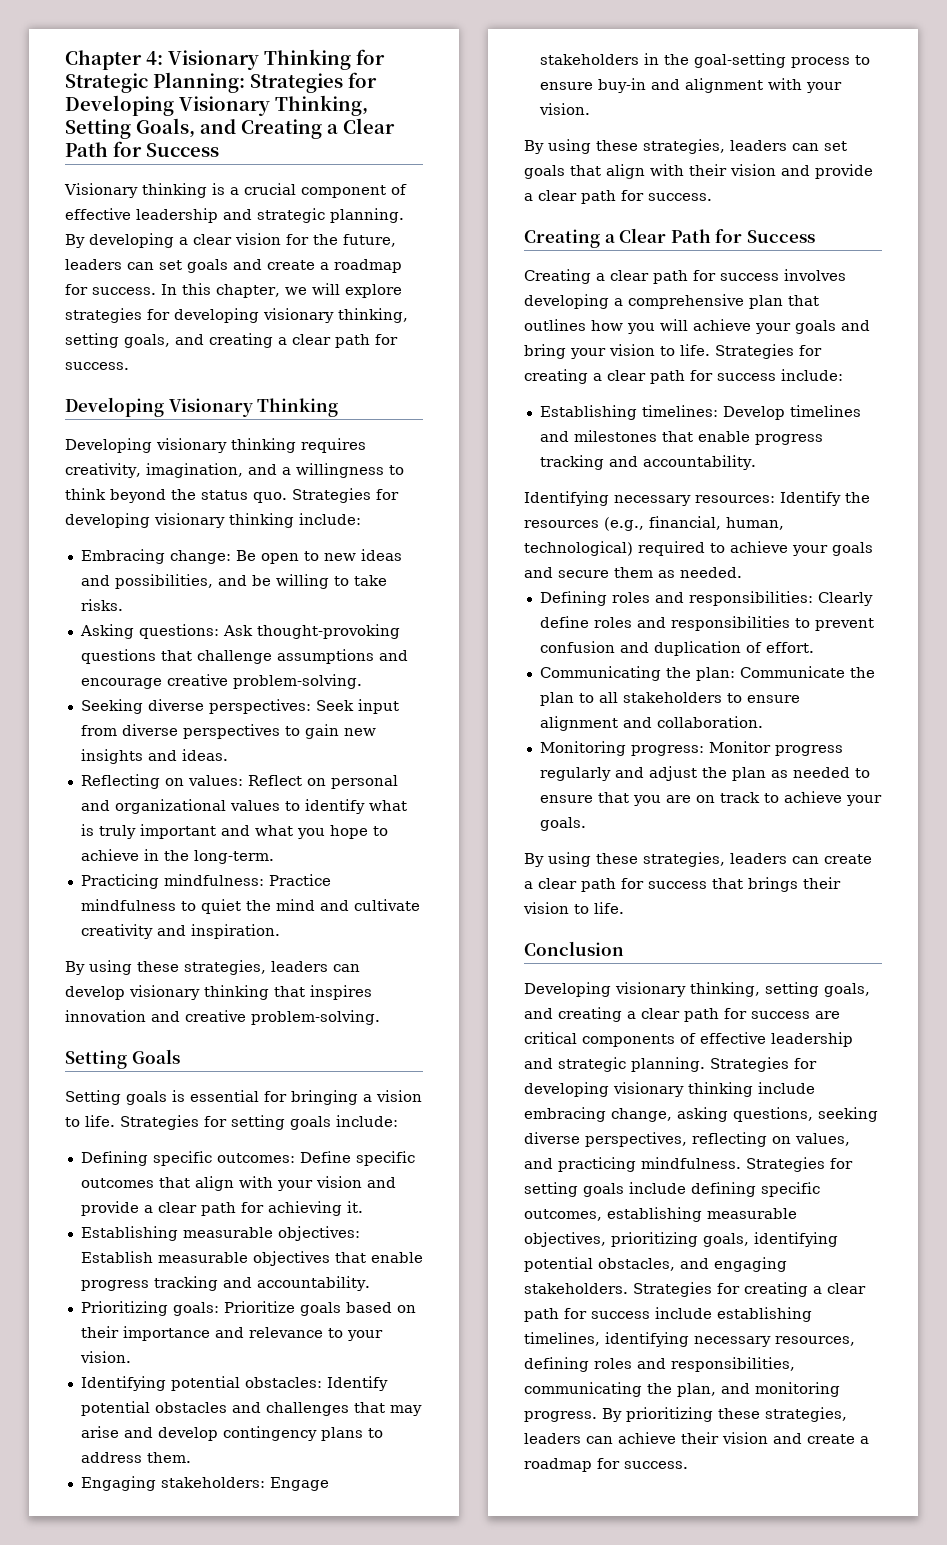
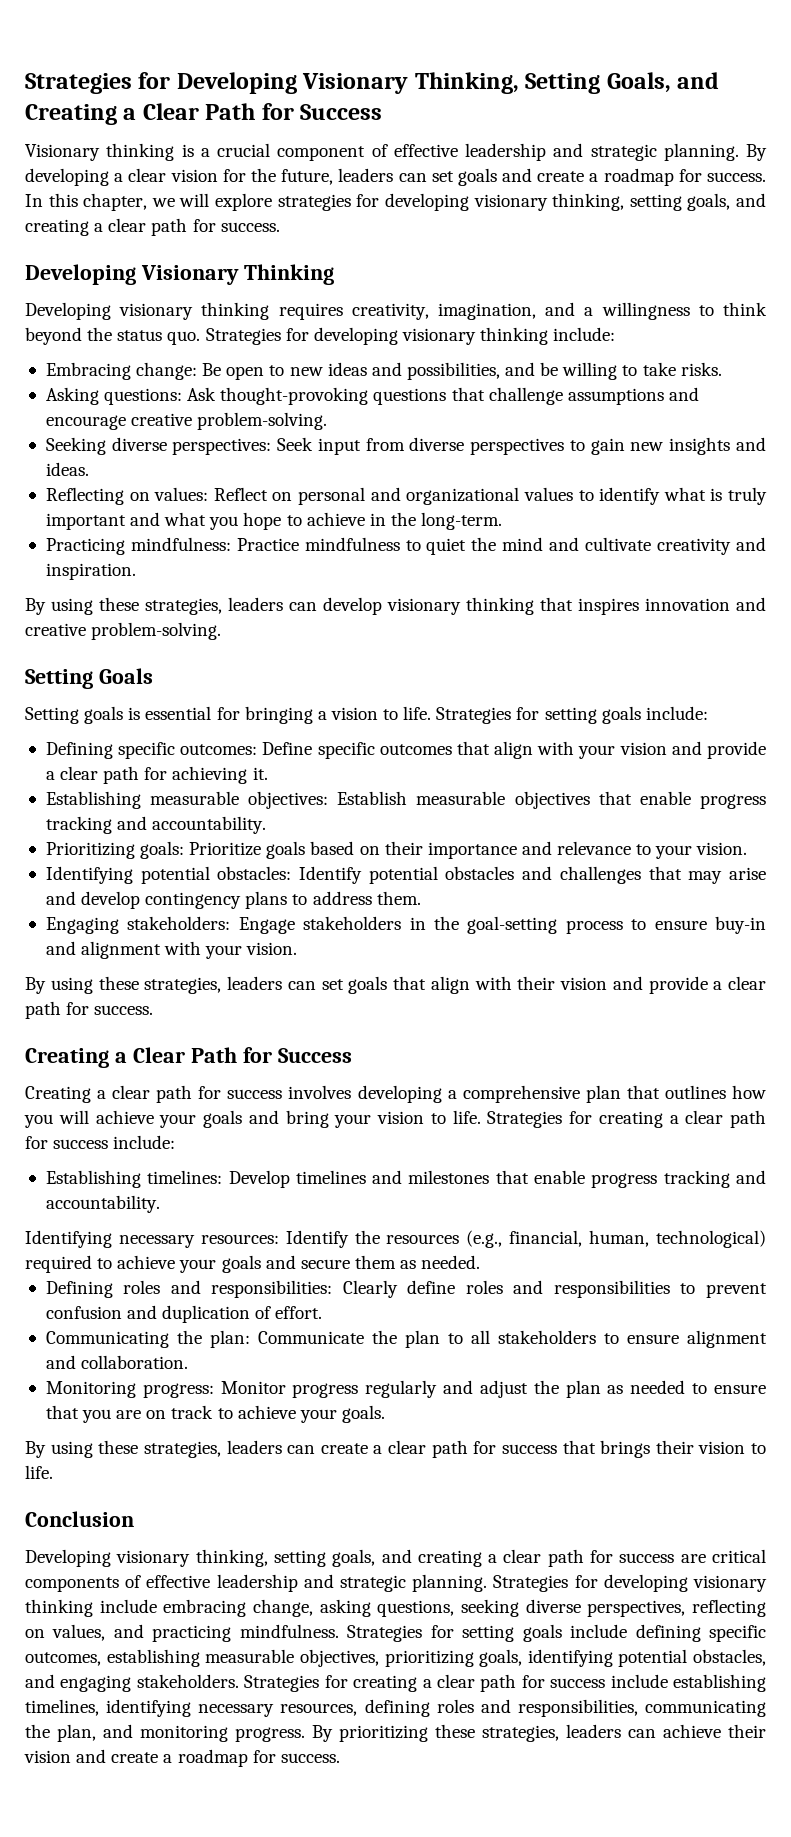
- Chapter 4: Visionary Thinking for Strategic Planning: Strategies for Developing Visionary Thinking, Setting Goals, and Creating a Clear Path for Success
+ Strategies for Developing Visionary Thinking, Setting Goals, and Creating a Clear Path for Success

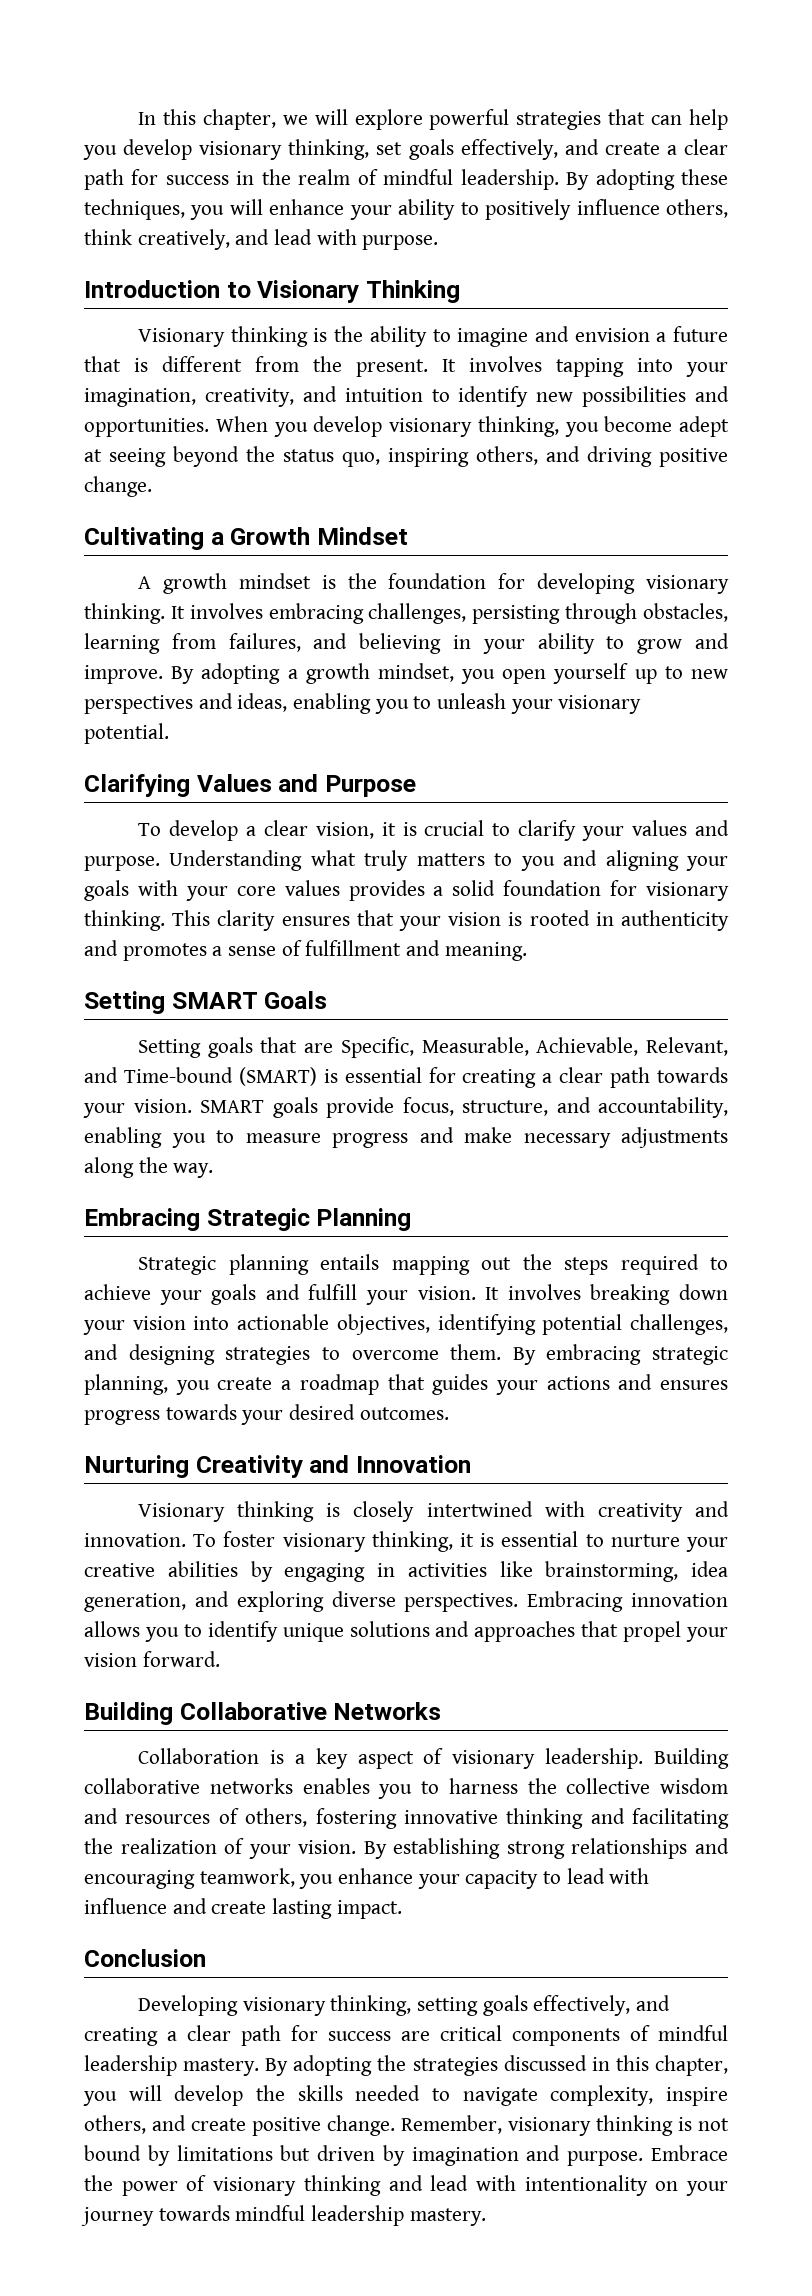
- Strategies for Developing Visionary Thinking, Setting Goals, and Creating a Clear Path for Success
- Visionary thinking is a crucial component of effective leadership and strategic planning. By developing a clear vision for the future, leaders can set goals and create a roadmap for success. In this chapter, we will explore strategies for developing visionary thinking, setting goals, and creating a clear path for success.
- Developing Visionary Thinking
- Developing visionary thinking requires creativity, imagination, and a willingness to think beyond the status quo. Strategies for developing visionary thinking include:
- Embracing change: Be open to new ideas and possibilities, and be willing to take risks.
- Asking questions: Ask thought-provoking questions that challenge assumptions and encourage creative problem-solving.
- Seeking diverse perspectives: Seek input from diverse perspectives to gain new insights and ideas.
- Reflecting on values: Reflect on personal and organizational values to identify what is truly important and what you hope to achieve in the long-term.
- Practicing mindfulness: Practice mindfulness to quiet the mind and cultivate creativity and inspiration.
- By using these strategies, leaders can develop visionary thinking that inspires innovation and creative problem-solving.
- Setting Goals
- Setting goals is essential for bringing a vision to life. Strategies for setting goals include:
- Defining specific outcomes: Define specific outcomes that align with your vision and provide a clear path for achieving it.
- Establishing measurable objectives: Establish measurable objectives that enable progress tracking and accountability.
- Prioritizing goals: Prioritize goals based on their importance and relevance to your vision.
- Identifying potential obstacles: Identify potential obstacles and challenges that may arise and develop contingency plans to address them.
- Engaging stakeholders: Engage stakeholders in the goal-setting process to ensure buy-in and alignment with your vision.
- By using these strategies, leaders can set goals that align with their vision and provide a clear path for success.
- Creating a Clear Path for Success
- Creating a clear path for success involves developing a comprehensive plan that outlines how you will achieve your goals and bring your vision to life. Strategies for creating a clear path for success include:
- Establishing timelines: Develop timelines and milestones that enable progress tracking and accountability.
- Identifying necessary resources: Identify the resources (e.g., financial, human, technological) required to achieve your goals and secure them as needed.
- Defining roles and responsibilities: Clearly define roles and responsibilities to prevent confusion and duplication of effort.
- Communicating the plan: Communicate the plan to all stakeholders to ensure alignment and collaboration.
- Monitoring progress: Monitor progress regularly and adjust the plan as needed to ensure that you are on track to achieve your goals.
- By using these strategies, leaders can create a clear path for success that brings their vision to life.
+ In this chapter, we will explore powerful strategies that can help you develop visionary thinking, set goals effectively, and create a clear path for success in the realm of mindful leadership. By adopting these techniques, you will enhance your ability to positively influence others, think creatively, and lead with purpose.
+ Introduction to Visionary Thinking
+ Visionary thinking is the ability to imagine and envision a future that is different from the present. It involves tapping into your imagination, creativity, and intuition to identify new possibilities and opportunities. When you develop visionary thinking, you become adept at seeing beyond the status quo, inspiring others, and driving positive change.
+ Cultivating a Growth Mindset
+ A growth mindset is the foundation for developing visionary thinking. It involves embracing challenges, persisting through obstacles, learning from failures, and believing in your ability to grow and improve. By adopting a growth mindset, you open yourself up to new perspectives and ideas, enabling you to unleash your visionary potential.
+ Clarifying Values and Purpose
+ To develop a clear vision, it is crucial to clarify your values and purpose. Understanding what truly matters to you and aligning your goals with your core values provides a solid foundation for visionary thinking. This clarity ensures that your vision is rooted in authenticity and promotes a sense of fulfillment and meaning.
+ Setting SMART Goals
+ Setting goals that are Specific, Measurable, Achievable, Relevant, and Time-bound (SMART) is essential for creating a clear path towards your vision. SMART goals provide focus, structure, and accountability, enabling you to measure progress and make necessary adjustments along the way.
+ Embracing Strategic Planning
+ Strategic planning entails mapping out the steps required to achieve your goals and fulfill your vision. It involves breaking down your vision into actionable objectives, identifying potential challenges, and designing strategies to overcome them. By embracing strategic planning, you create a roadmap that guides your actions and ensures progress towards your desired outcomes.
+ Nurturing Creativity and Innovation
+ Visionary thinking is closely intertwined with creativity and innovation. To foster visionary thinking, it is essential to nurture your creative abilities by engaging in activities like brainstorming, idea generation, and exploring diverse perspectives. Embracing innovation allows you to identify unique solutions and approaches that propel your vision forward.
+ Building Collaborative Networks
+ Collaboration is a key aspect of visionary leadership. Building collaborative networks enables you to harness the collective wisdom and resources of others, fostering innovative thinking and facilitating the realization of your vision. By establishing strong relationships and encouraging teamwork, you enhance your capacity to lead with influence and create lasting impact.
- Developing visionary thinking, setting goals, and creating a clear path for success are critical components of effective leadership and strategic planning. Strategies for developing visionary thinking include embracing change, asking questions, seeking diverse perspectives, reflecting on values, and practicing mindfulness. Strategies for setting goals include defining specific outcomes, establishing measurable objectives, prioritizing goals, identifying potential obstacles, and engaging stakeholders. Strategies for creating a clear path for success include establishing timelines, identifying necessary resources, defining roles and responsibilities, communicating the plan, and monitoring progress. By prioritizing these strategies, leaders can achieve their vision and create a roadmap for success.
+ Developing visionary thinking, setting goals effectively, and creating a clear path for success are critical components of mindful leadership mastery. By adopting the strategies discussed in this chapter, you will develop the skills needed to navigate complexity, inspire others, and create positive change. Remember, visionary thinking is not bound by limitations but driven by imagination and purpose. Embrace the power of visionary thinking and lead with intentionality on your journey towards mindful leadership mastery.

